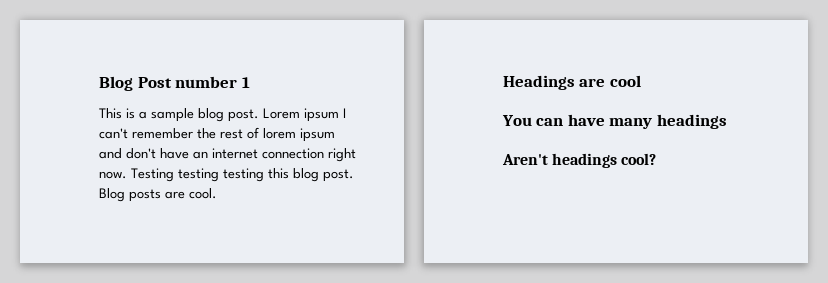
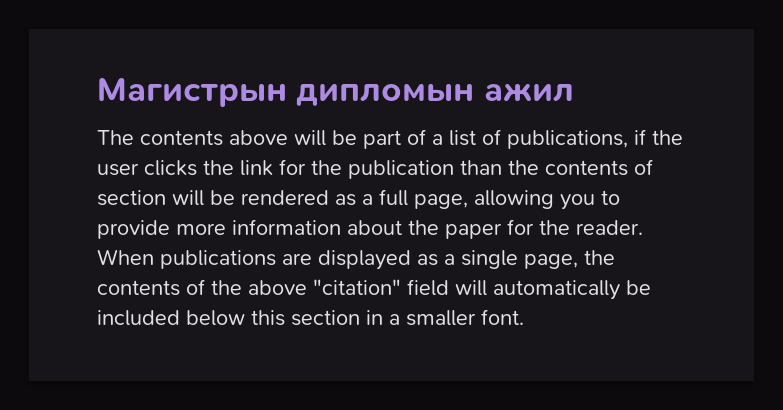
- Blog Post number 1
- This is a sample blog post. Lorem ipsum I can't remember the rest of lorem ipsum and don't have an internet connection right now. Testing testing testing this blog post. Blog posts are cool.
- Headings are cool
- You can have many headings
- Aren't headings cool?
+ Магистрын дипломын ажил
+ The contents above will be part of a list of publications, if the user clicks the link for the publication than the contents of section will be rendered as a full page, allowing you to provide more information about the paper for the reader. When publications are displayed as a single page, the contents of the above "citation" field will automatically be included below this section in a smaller font.

